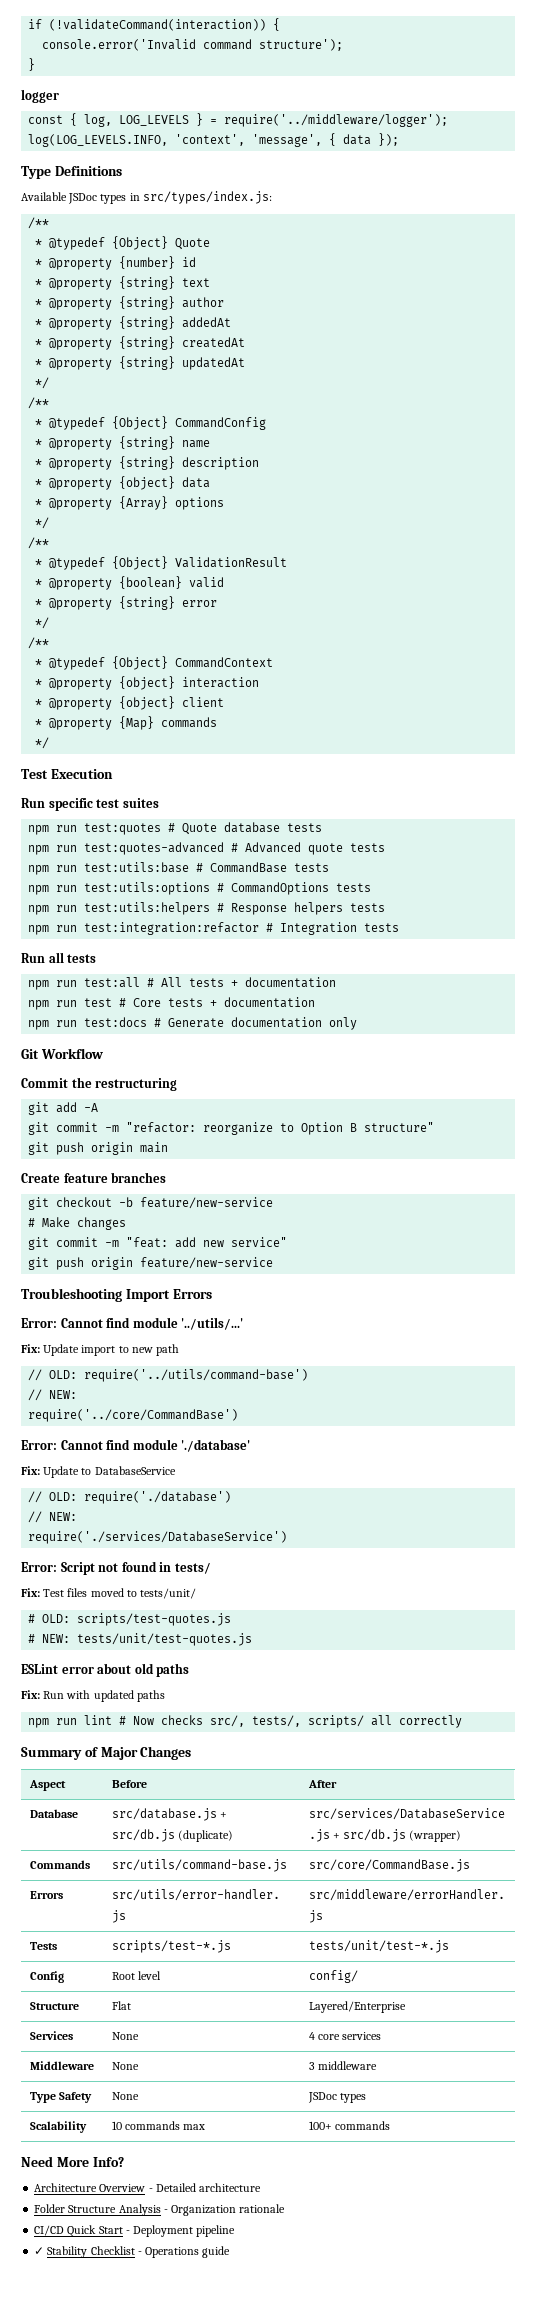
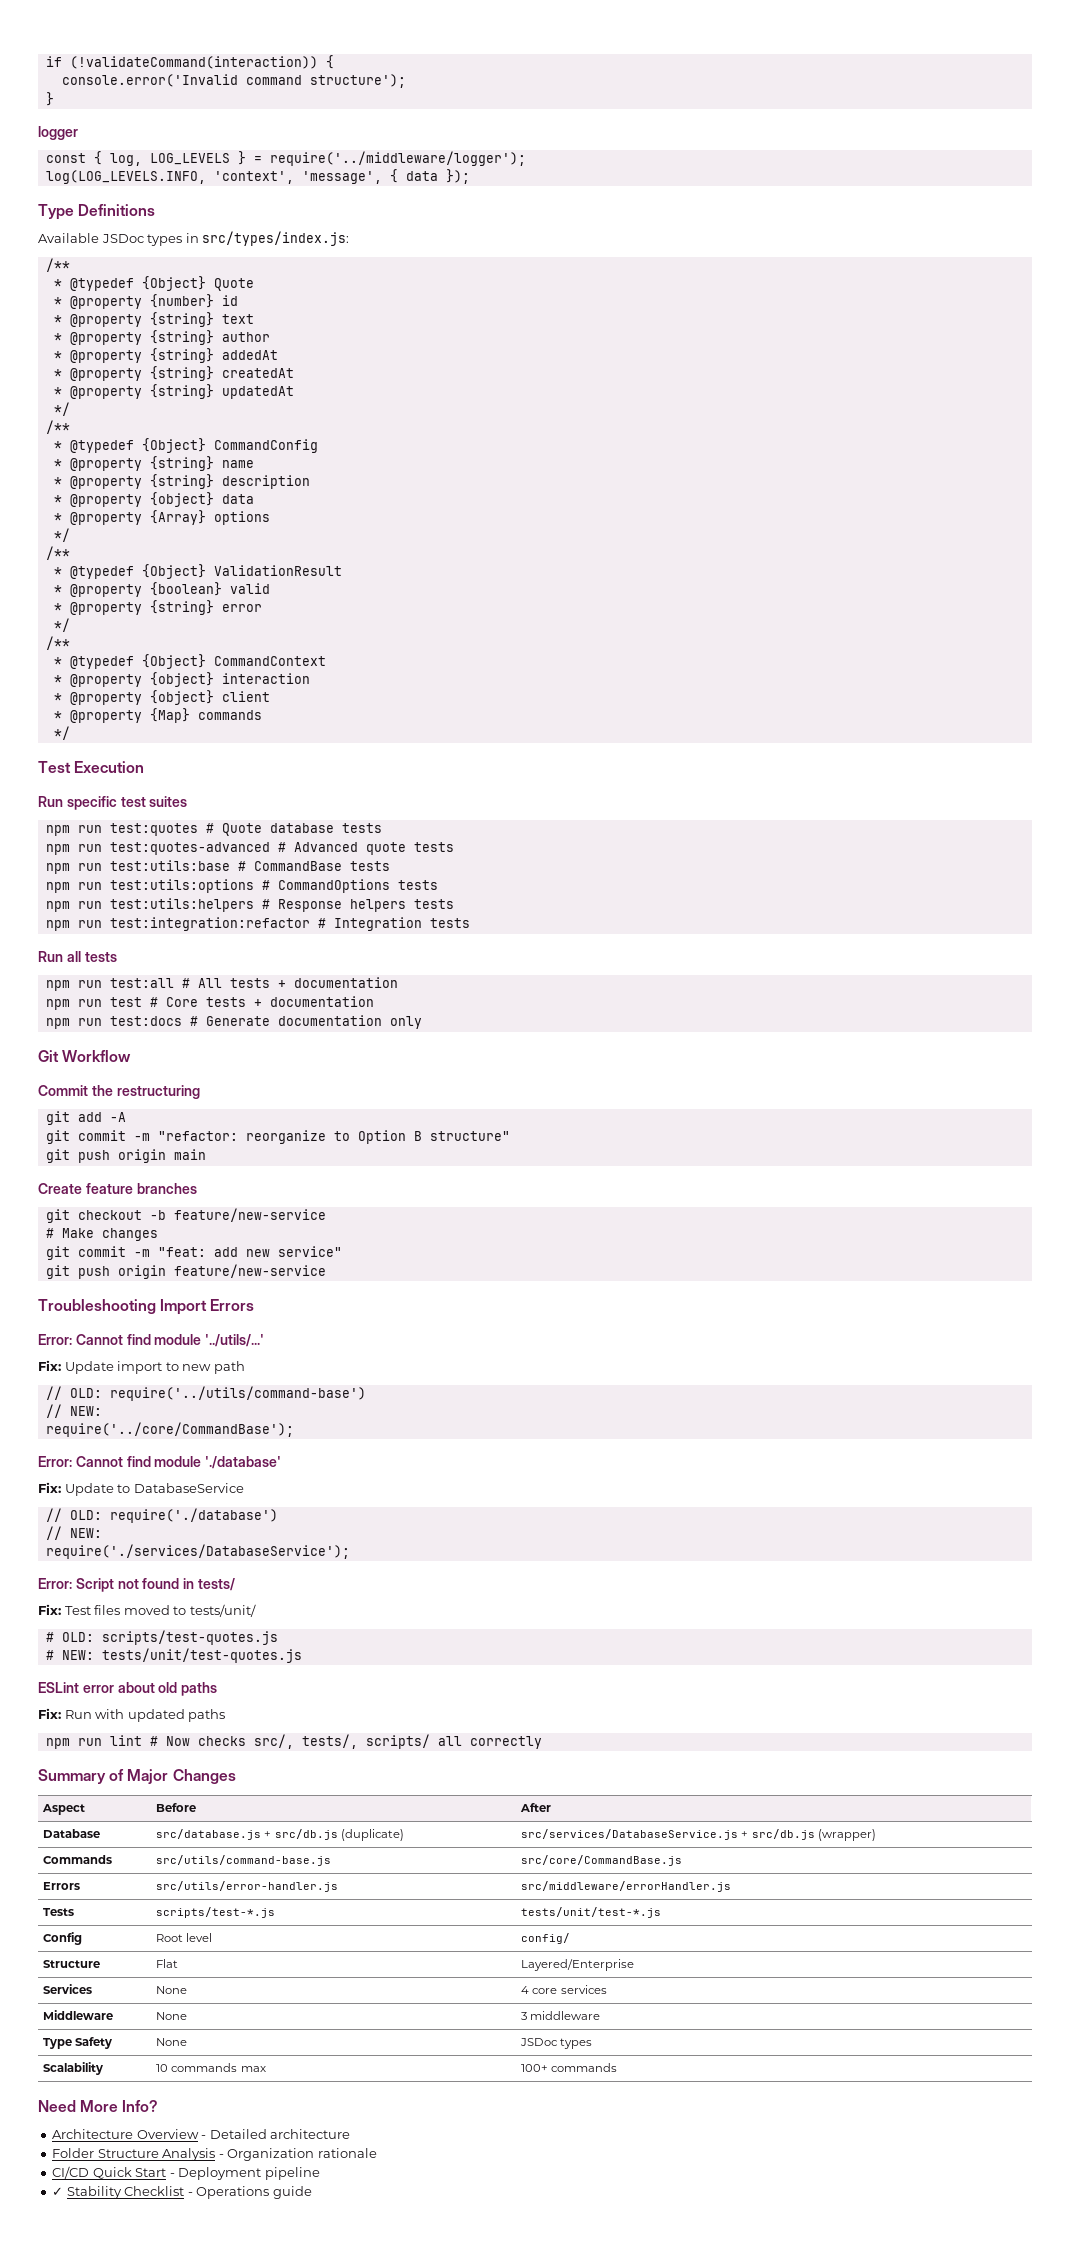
- require('../core/CommandBase')
+ require('../core/CommandBase');
- require('./services/DatabaseService')
+ require('./services/DatabaseService');

